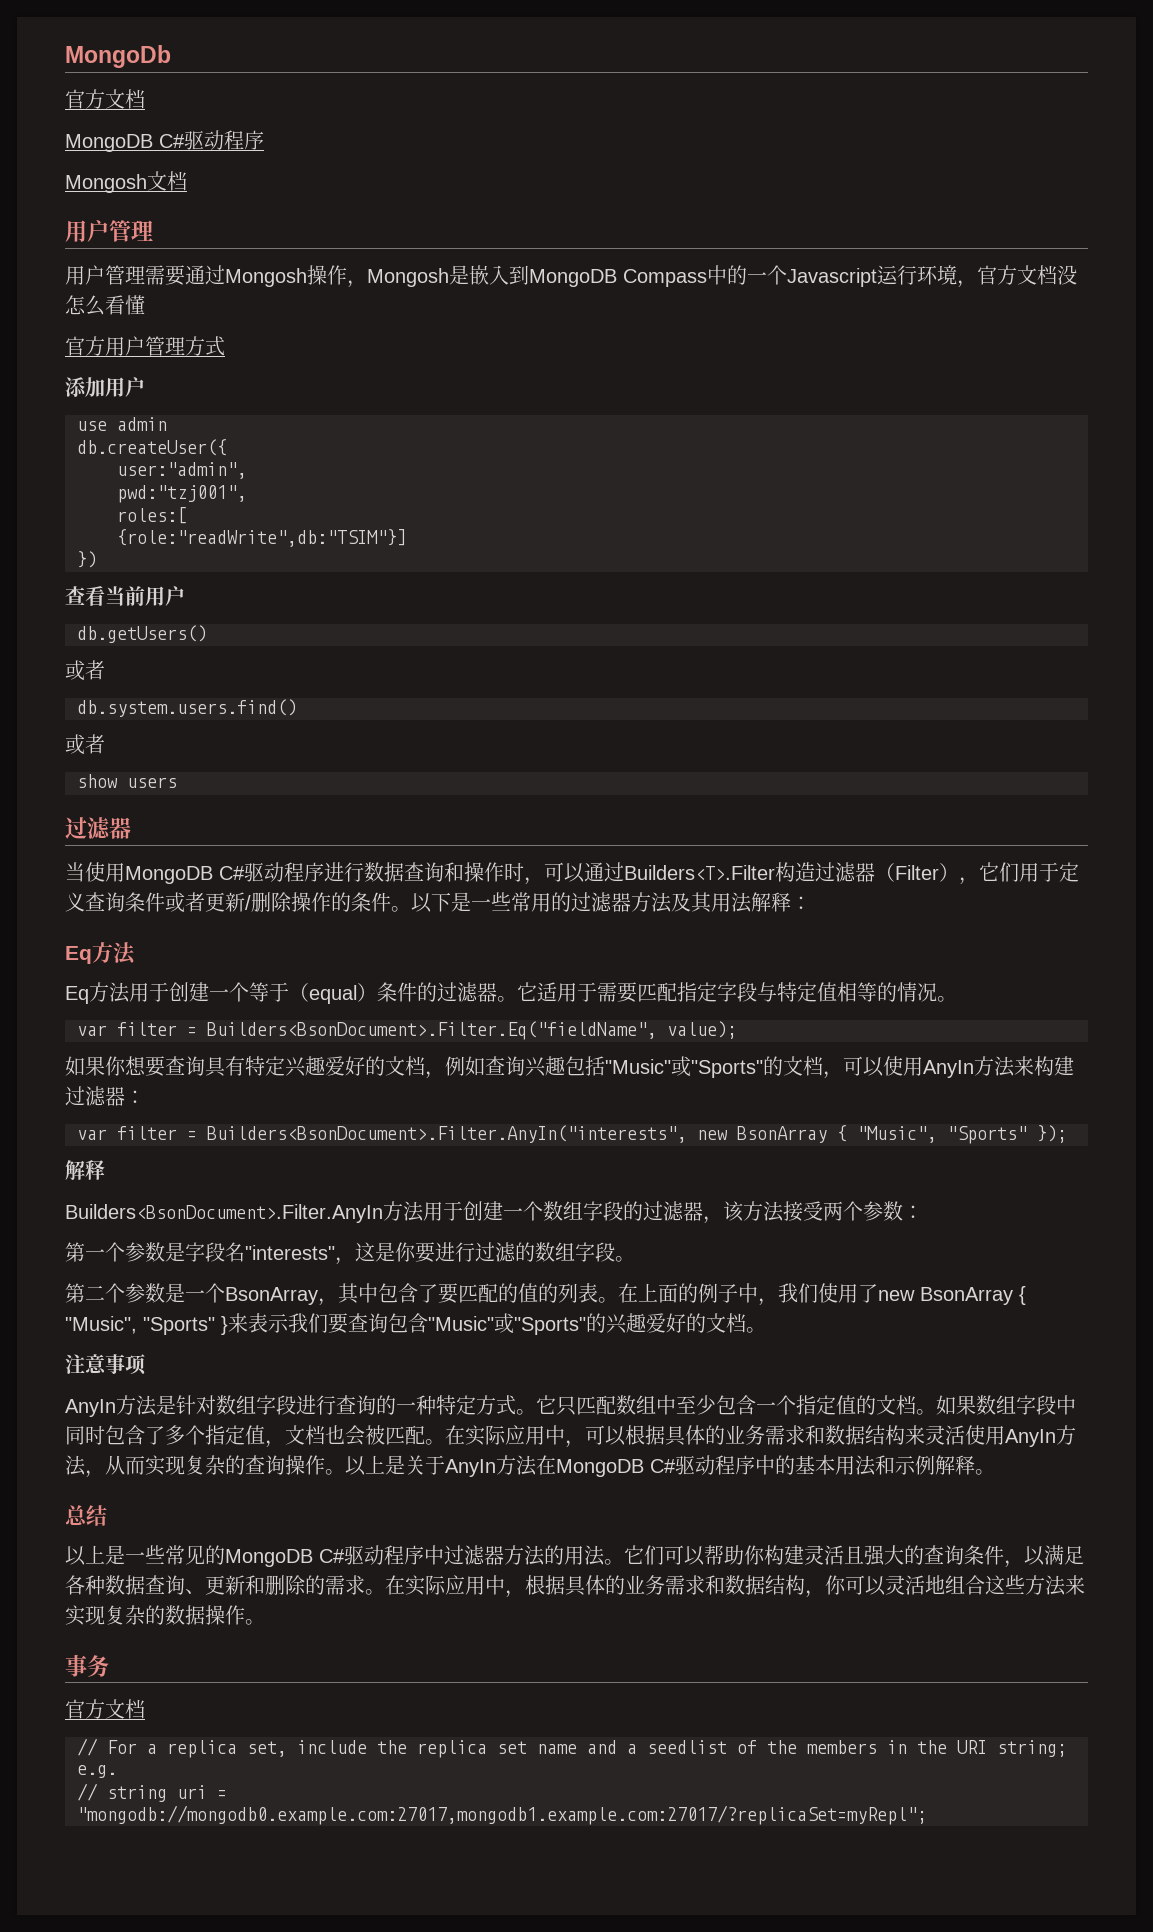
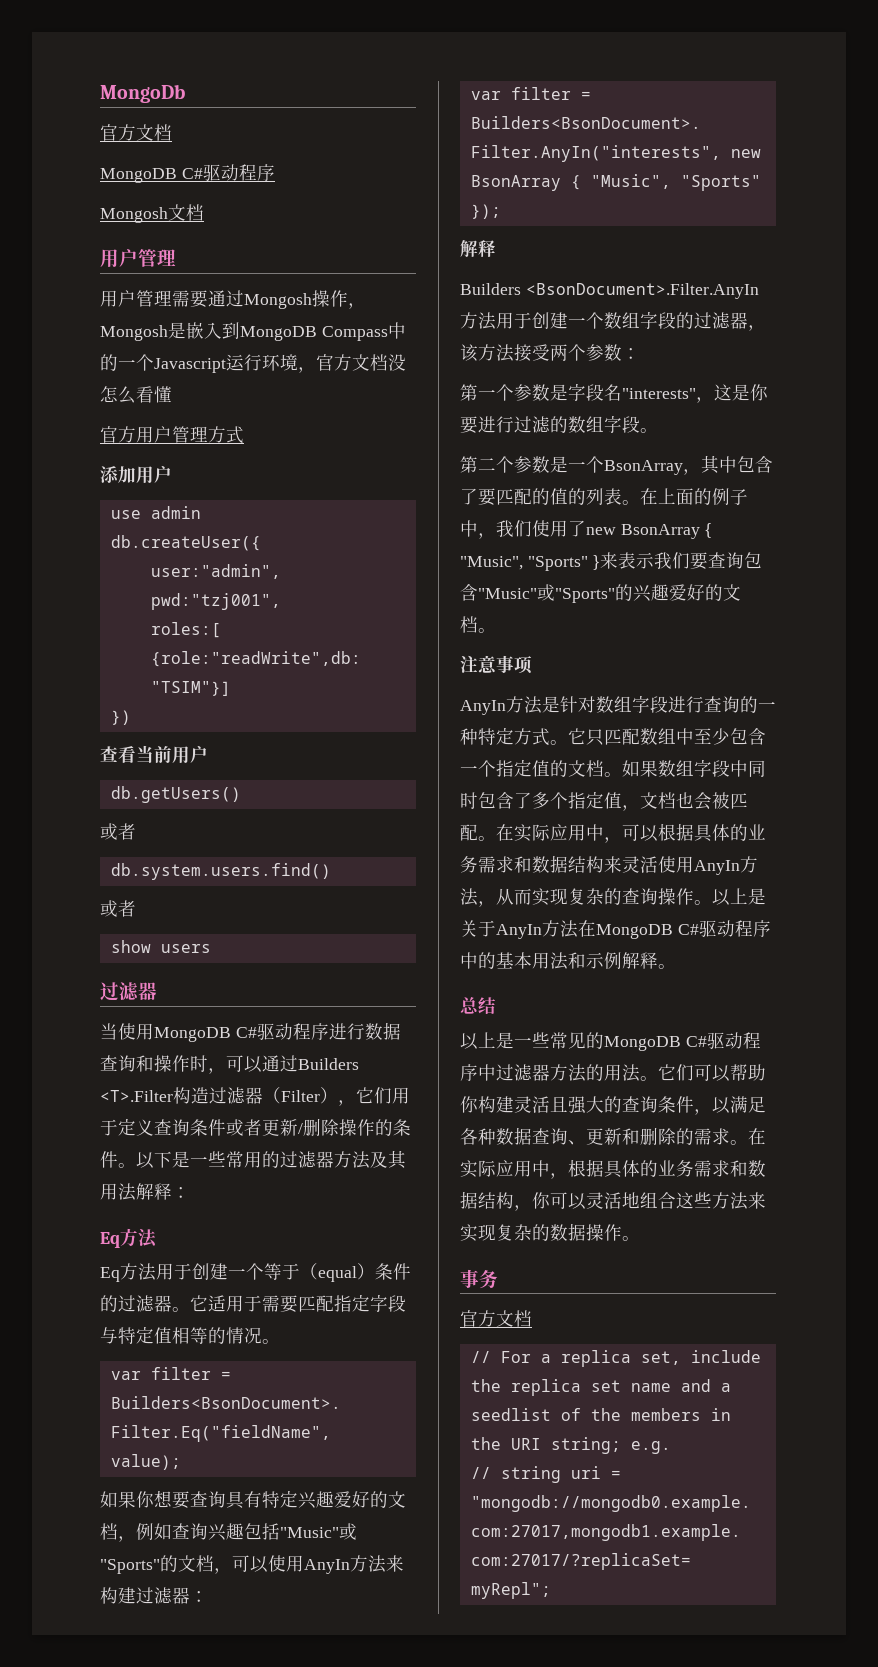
- 当使用MongoDB C#驱动程序进行数据查询和操作时，可以通过Builders<T>.Filter构造过滤器（Filter），它们用于定义查询条件或者更新/删除操作的条件。
+ 当使用MongoDB C#驱动程序进行数据查询和操作时，可以通过Builders <T>.Filter构造过滤器（Filter），它们用于定义查询条件或者更新/删除操作的条件。
- Builders<BsonDocument>.Filter.AnyIn方法用于创建一个数组字段的过滤器，该方法接受两个参数：
+ Builders <BsonDocument>.Filter.AnyIn方法用于创建一个数组字段的过滤器，该方法接受两个参数：

